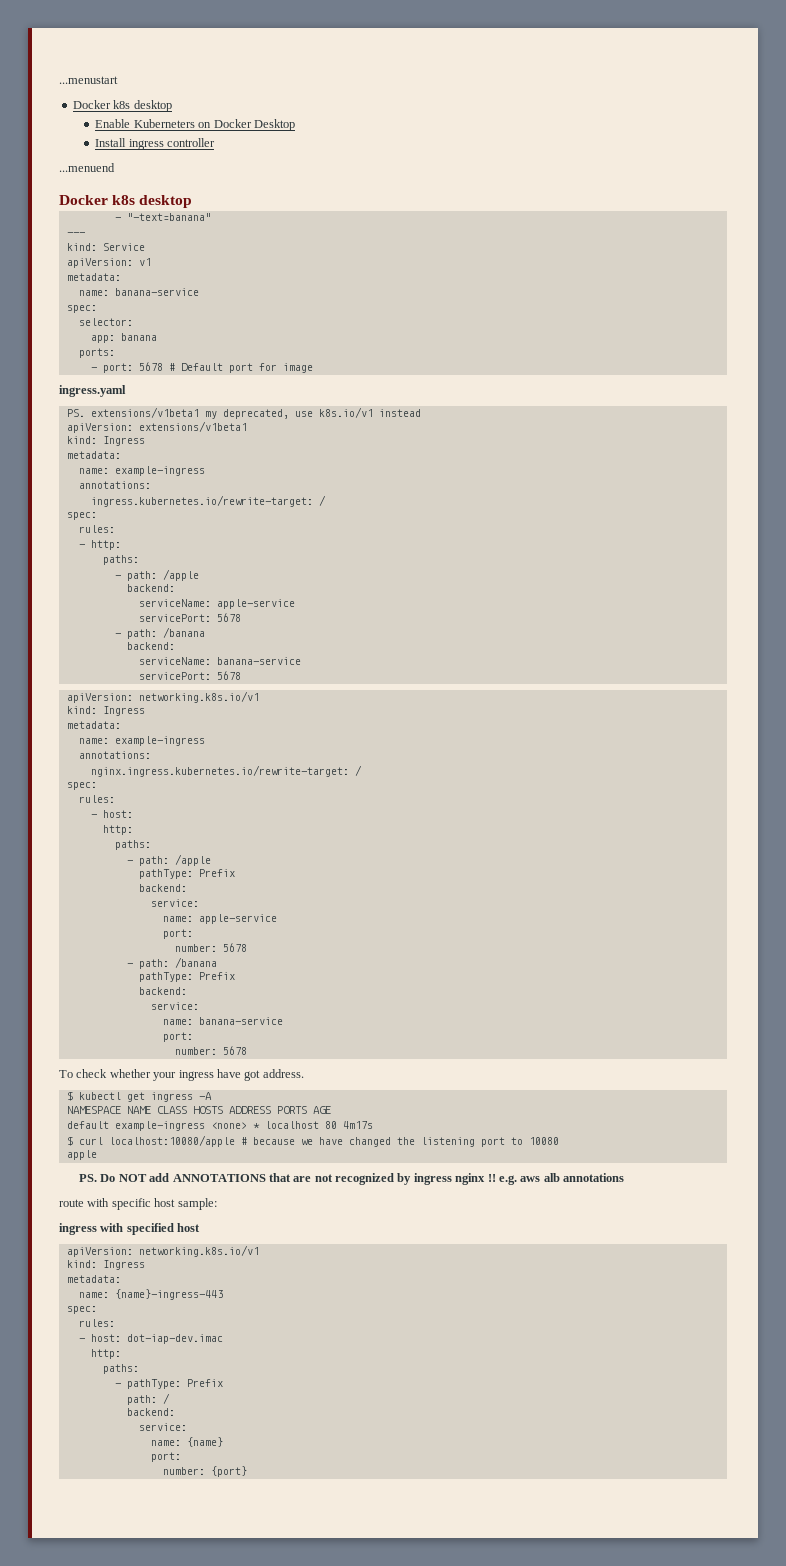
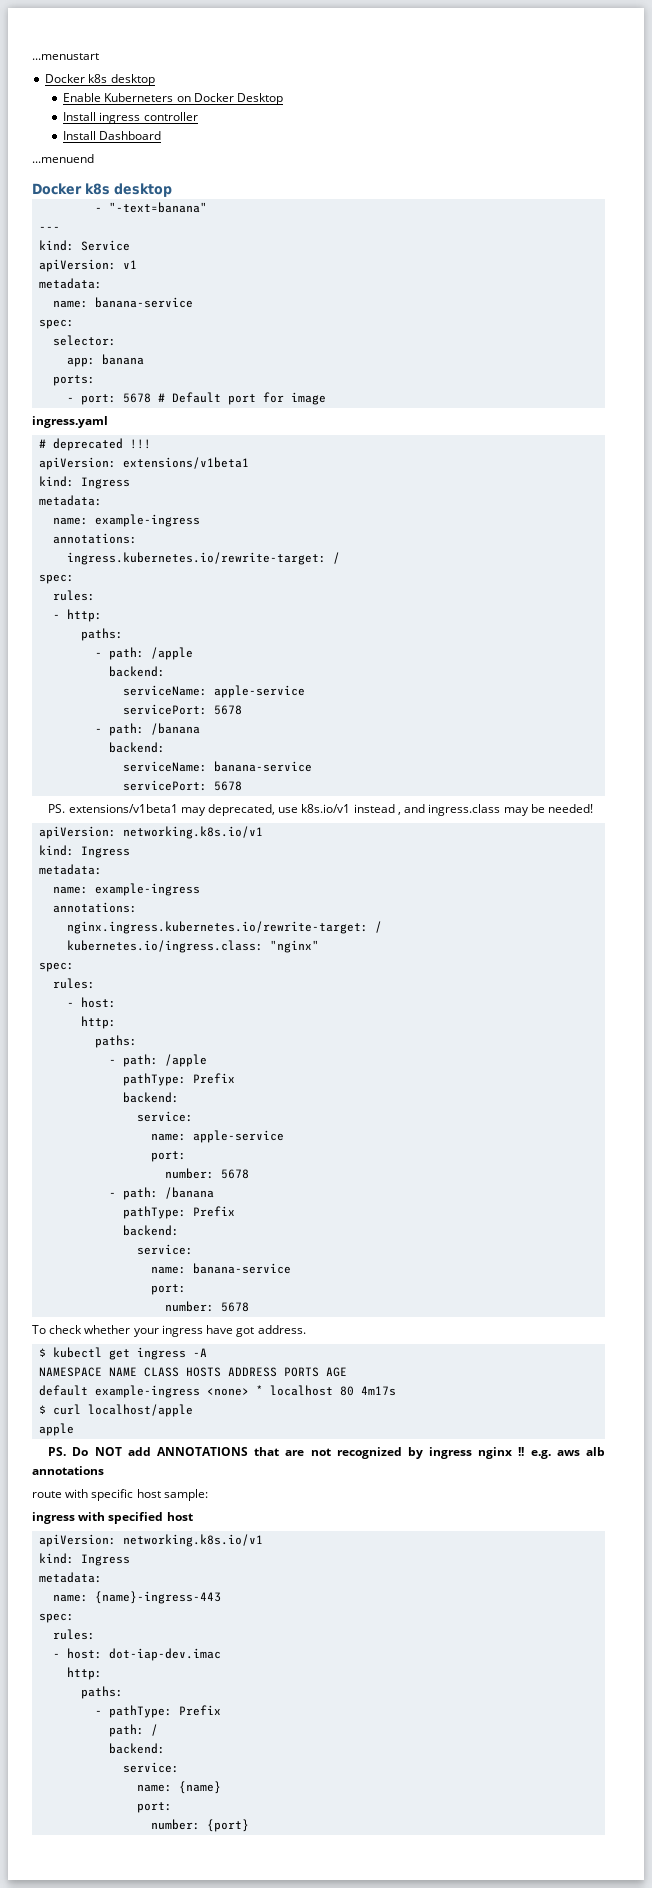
+ Install Dashboard
- PS. extensions/v1beta1 my deprecated, use k8s.io/v1 instead
+ # deprecated !!!
+ PS. extensions/v1beta1 may deprecated, use k8s.io/v1 instead , and ingress.class may be needed!
+ kubernetes.io/ingress.class: "nginx"
- $ curl localhost:10080/apple # because we have changed the listening port to 10080
+ $ curl localhost/apple

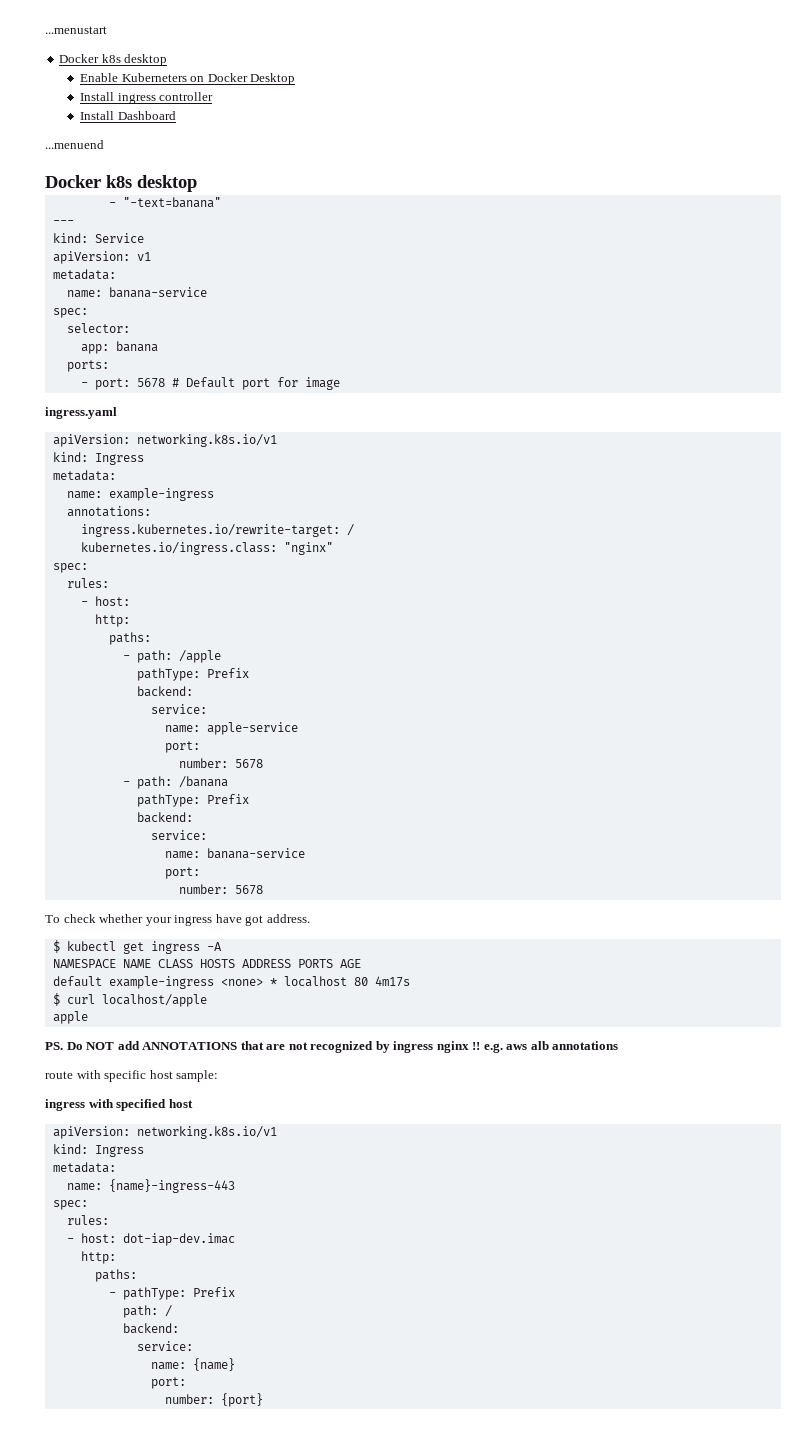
- # deprecated !!!
- apiVersion: extensions/v1beta1
- kind: Ingress
- metadata:
- name: example-ingress
- annotations:
- ingress.kubernetes.io/rewrite-target: /
- spec:
- rules:
- - http:
- paths:
- - path: /apple
- backend:
- serviceName: apple-service
- servicePort: 5678
- - path: /banana
- backend:
- serviceName: banana-service
- servicePort: 5678
- PS. extensions/v1beta1 may deprecated, use k8s.io/v1 instead , and ingress.class may be needed!
- nginx.ingress.kubernetes.io/rewrite-target: /
+ ingress.kubernetes.io/rewrite-target: /

